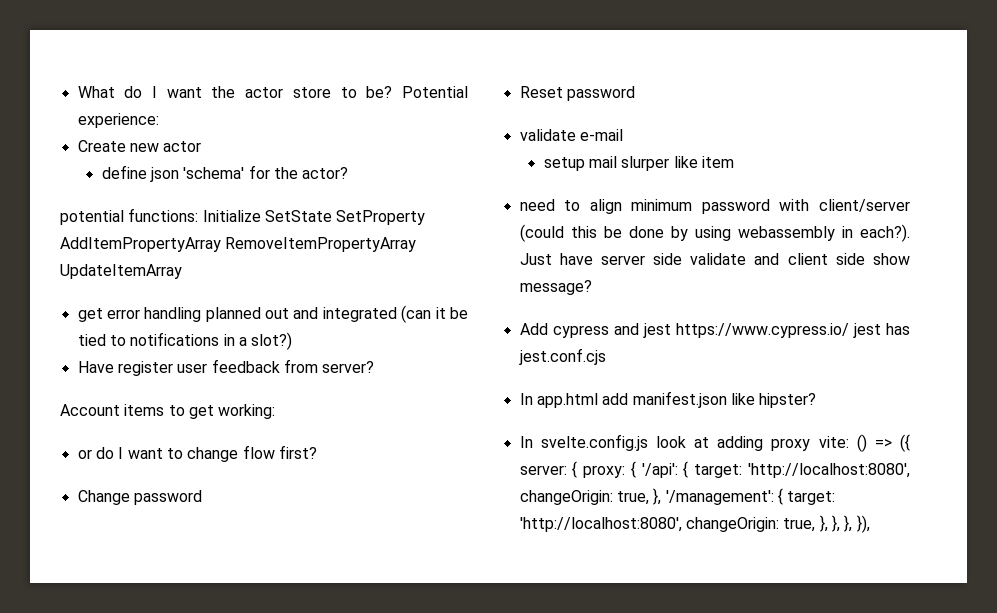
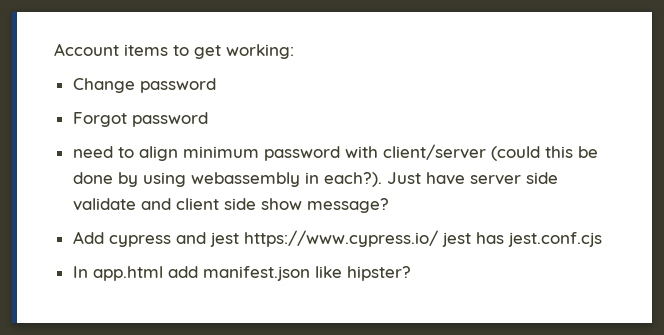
- What do I want the actor store to be? Potential experience:
- Create new actor
- define json 'schema' for the actor?
- potential functions: Initialize SetState SetProperty AddItemPropertyArray RemoveItemPropertyArray UpdateItemArray
- get error handling planned out and integrated (can it be tied to notifications in a slot?)
- Have register user feedback from server?
- or do I want to change flow first?
- Reset password
- validate e-mail
- setup mail slurper like item
+ Forgot password
- In svelte.config.js look at adding proxy vite: () => ({ server: { proxy: { '/api': { target: 'http://localhost:8080', changeOrigin: true, }, '/management': { target: 'http://localhost:8080', changeOrigin: true, }, }, }, }),

